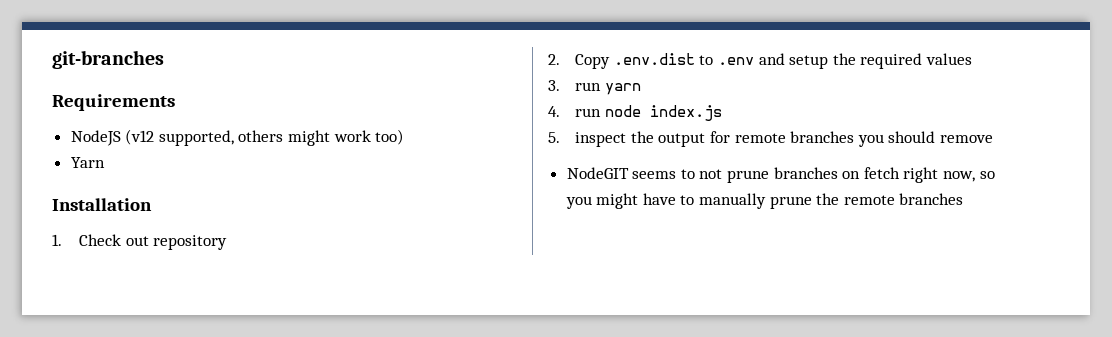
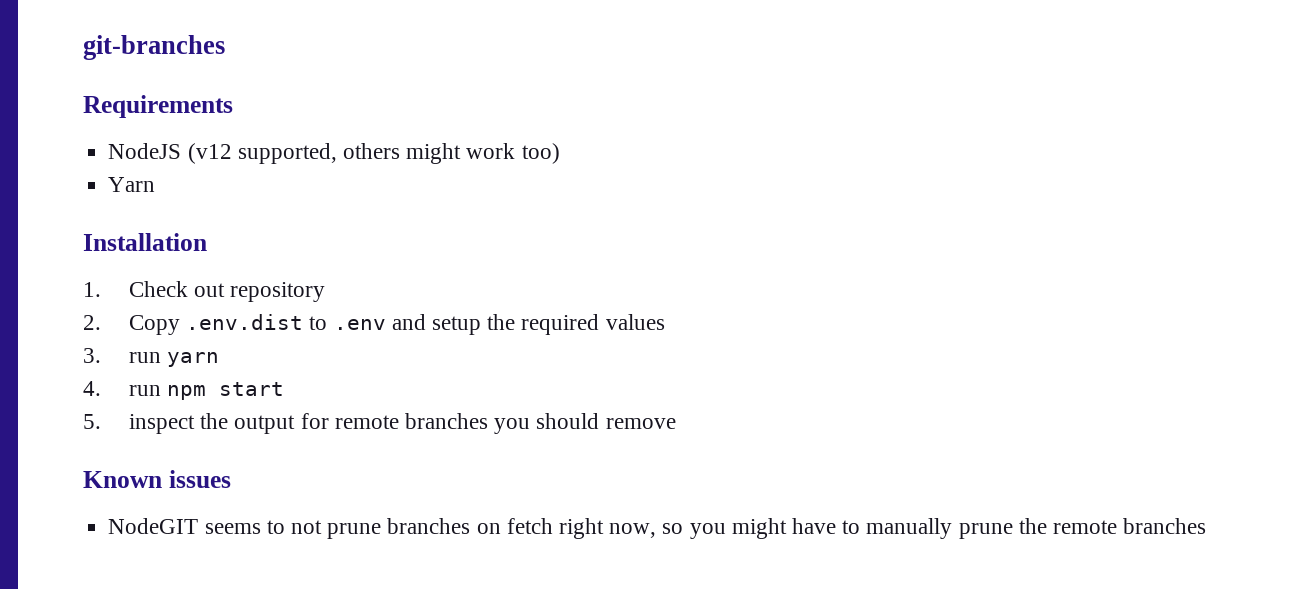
- 4. run node index.js
+ 4. run npm start
+ Known issues

